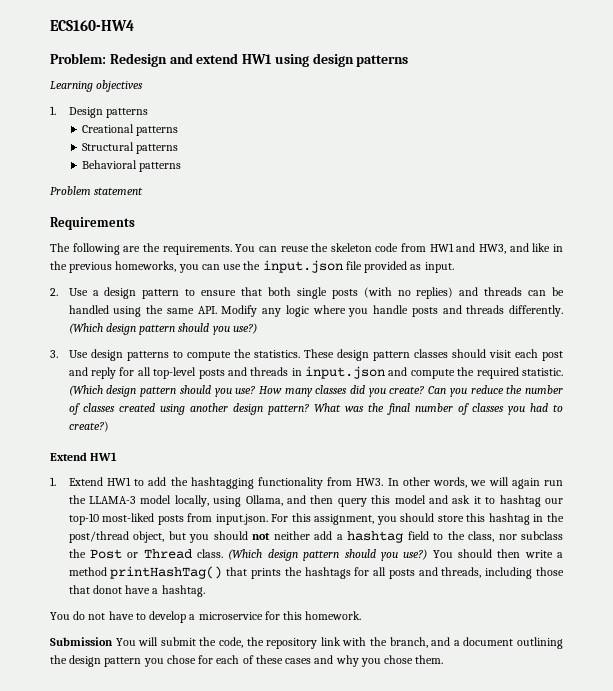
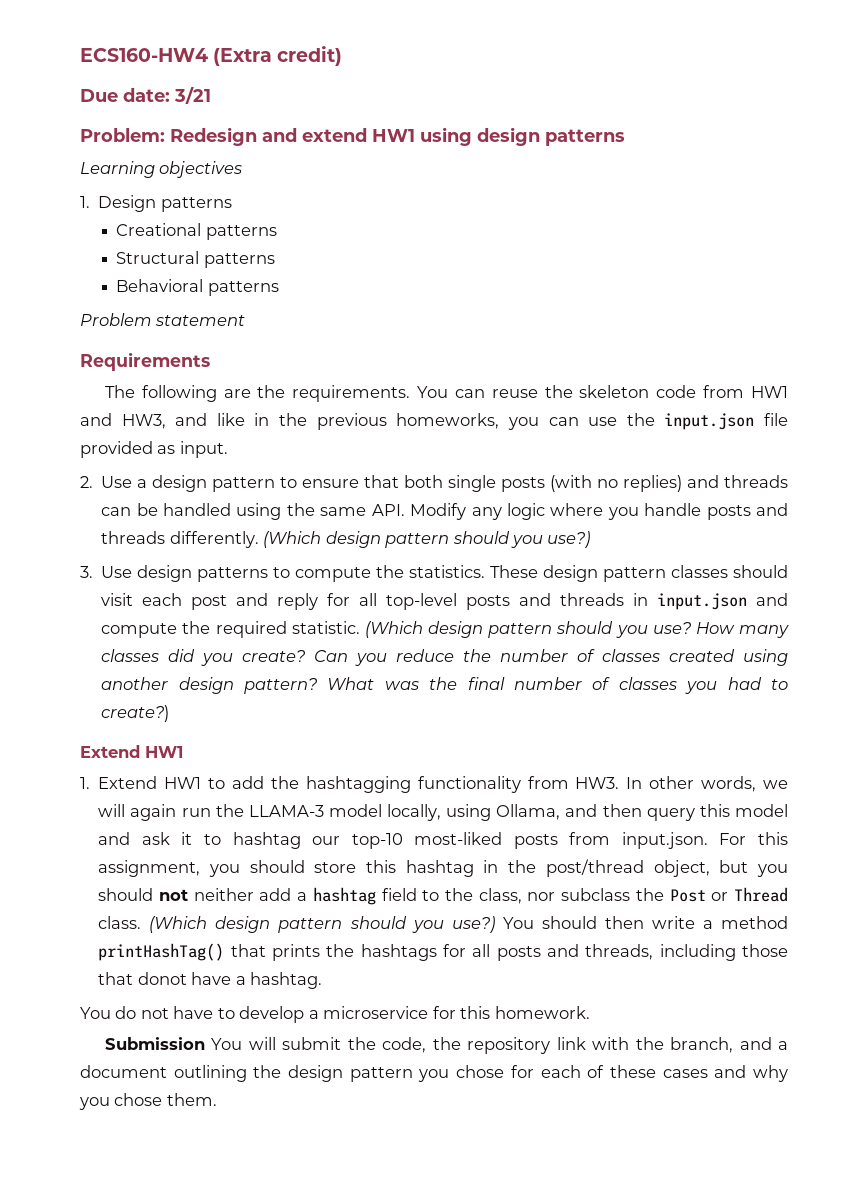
- ECS160-HW4
+ ECS160-HW4 (Extra credit)
+ Due date: 3/21

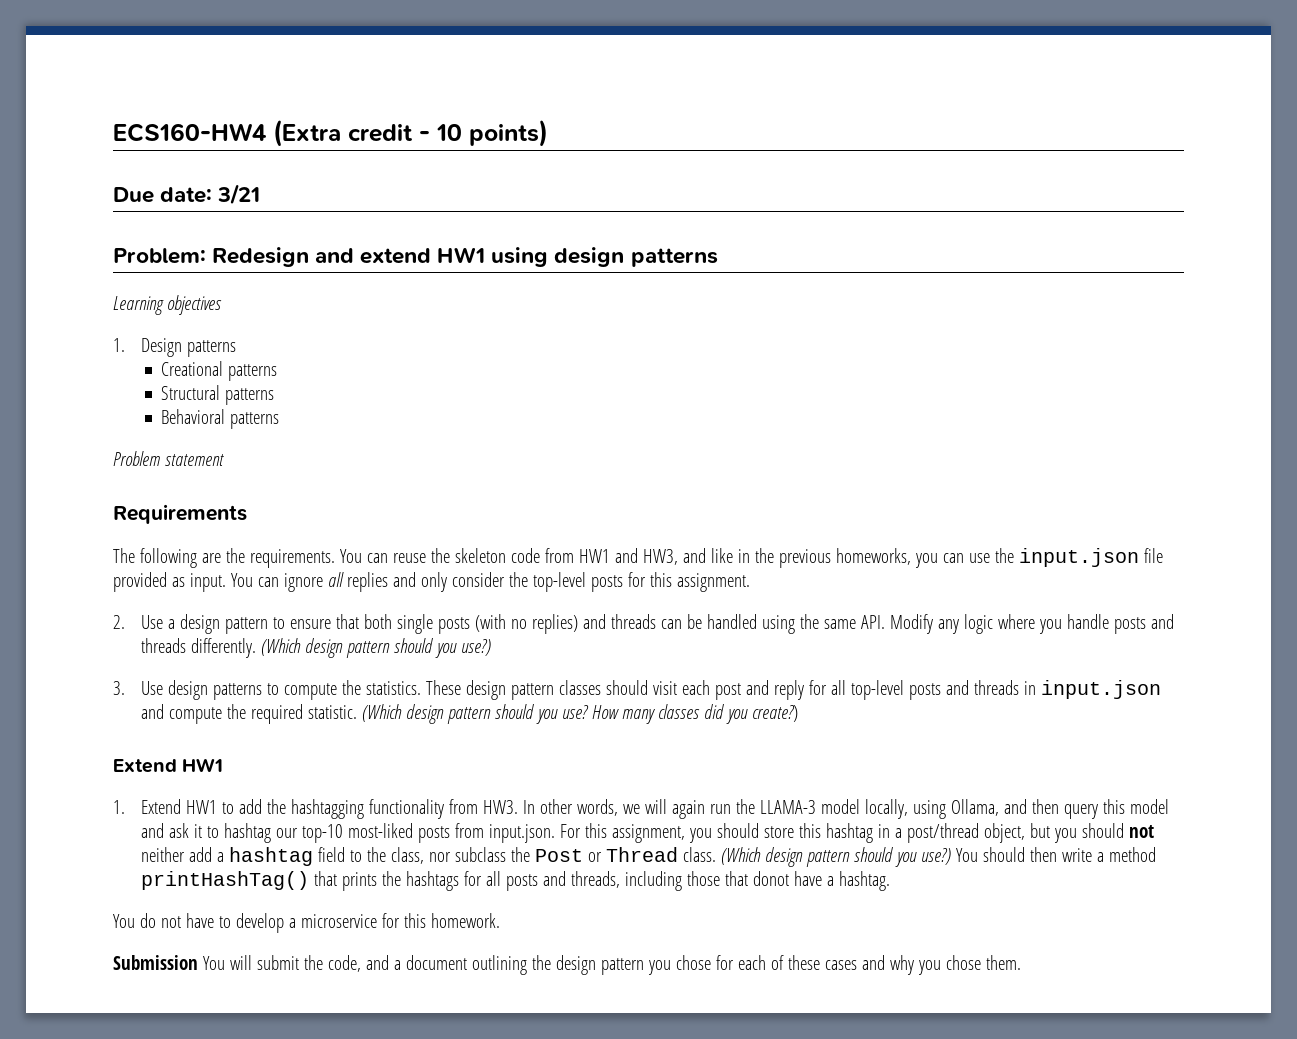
- ECS160-HW4 (Extra credit)
+ ECS160-HW4 (Extra credit - 10 points)
+ You can ignore all replies and only consider the top-level posts for this assignment.
- How many classes did you create? Can you reduce the number of classes created using another design pattern? What was the final number of classes you had to create?)
+ How many classes did you create?)
- 1. Extend HW1 to add the hashtagging functionality from HW3. In other words, we will again run the LLAMA-3 model locally, using Ollama, and then query this model and ask it to hashtag our top-10 most-liked posts from input.json. For this assignment, you should store this hashtag in the post/thread object, but you should not neither add a hashtag field to the class, nor subclass the Post or Thread class.
+ 1. Extend HW1 to add the hashtagging functionality from HW3. In other words, we will again run the LLAMA-3 model locally, using Ollama, and then query this model and ask it to hashtag our top-10 most-liked posts from input.json. For this assignment, you should store this hashtag in a post/thread object, but you should not neither add a hashtag field to the class, nor subclass the Post or Thread class.
- Submission You will submit the code, the repository link with the branch, and a document outlining the design pattern you chose for each of these cases and why you chose them.
+ Submission You will submit the code, and a document outlining the design pattern you chose for each of these cases and why you chose them.

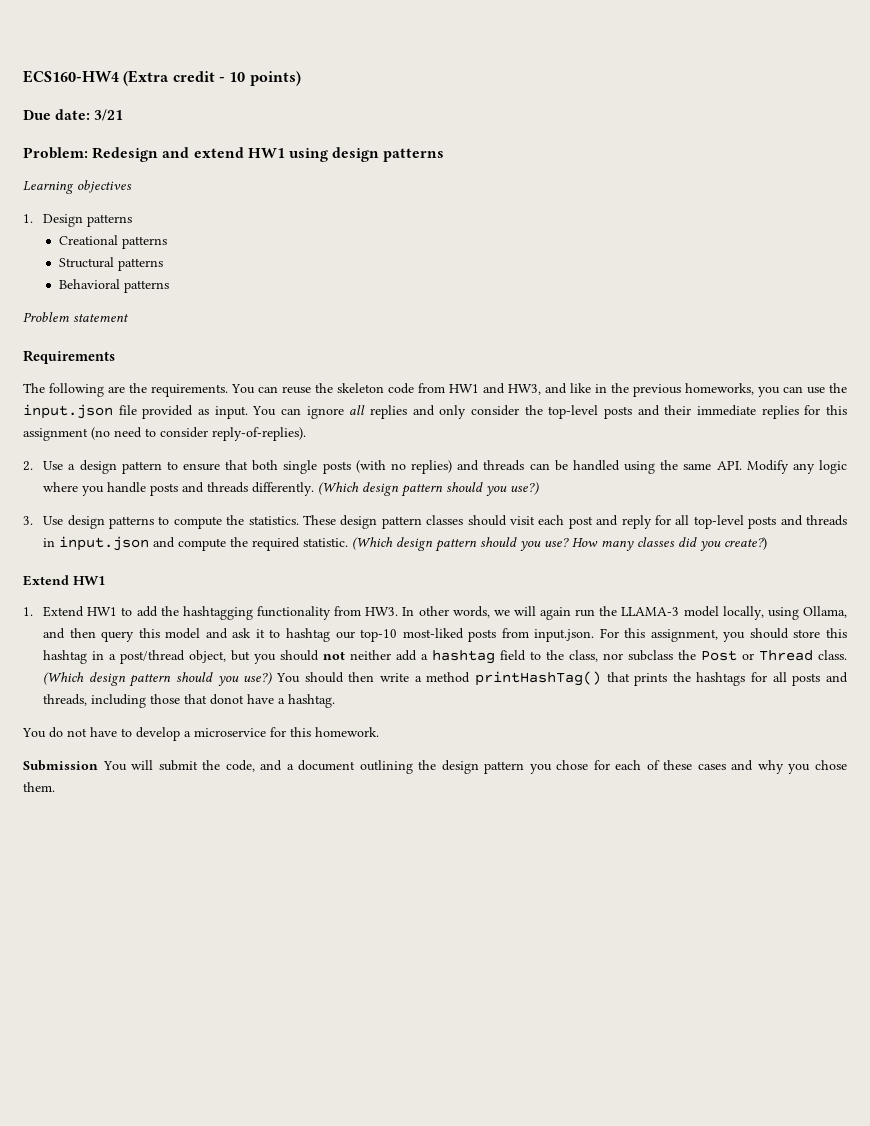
- You can ignore all replies and only consider the top-level posts for this assignment.
+ You can ignore all replies and only consider the top-level posts and their immediate replies for this assignment (no need to consider reply-of-replies).

